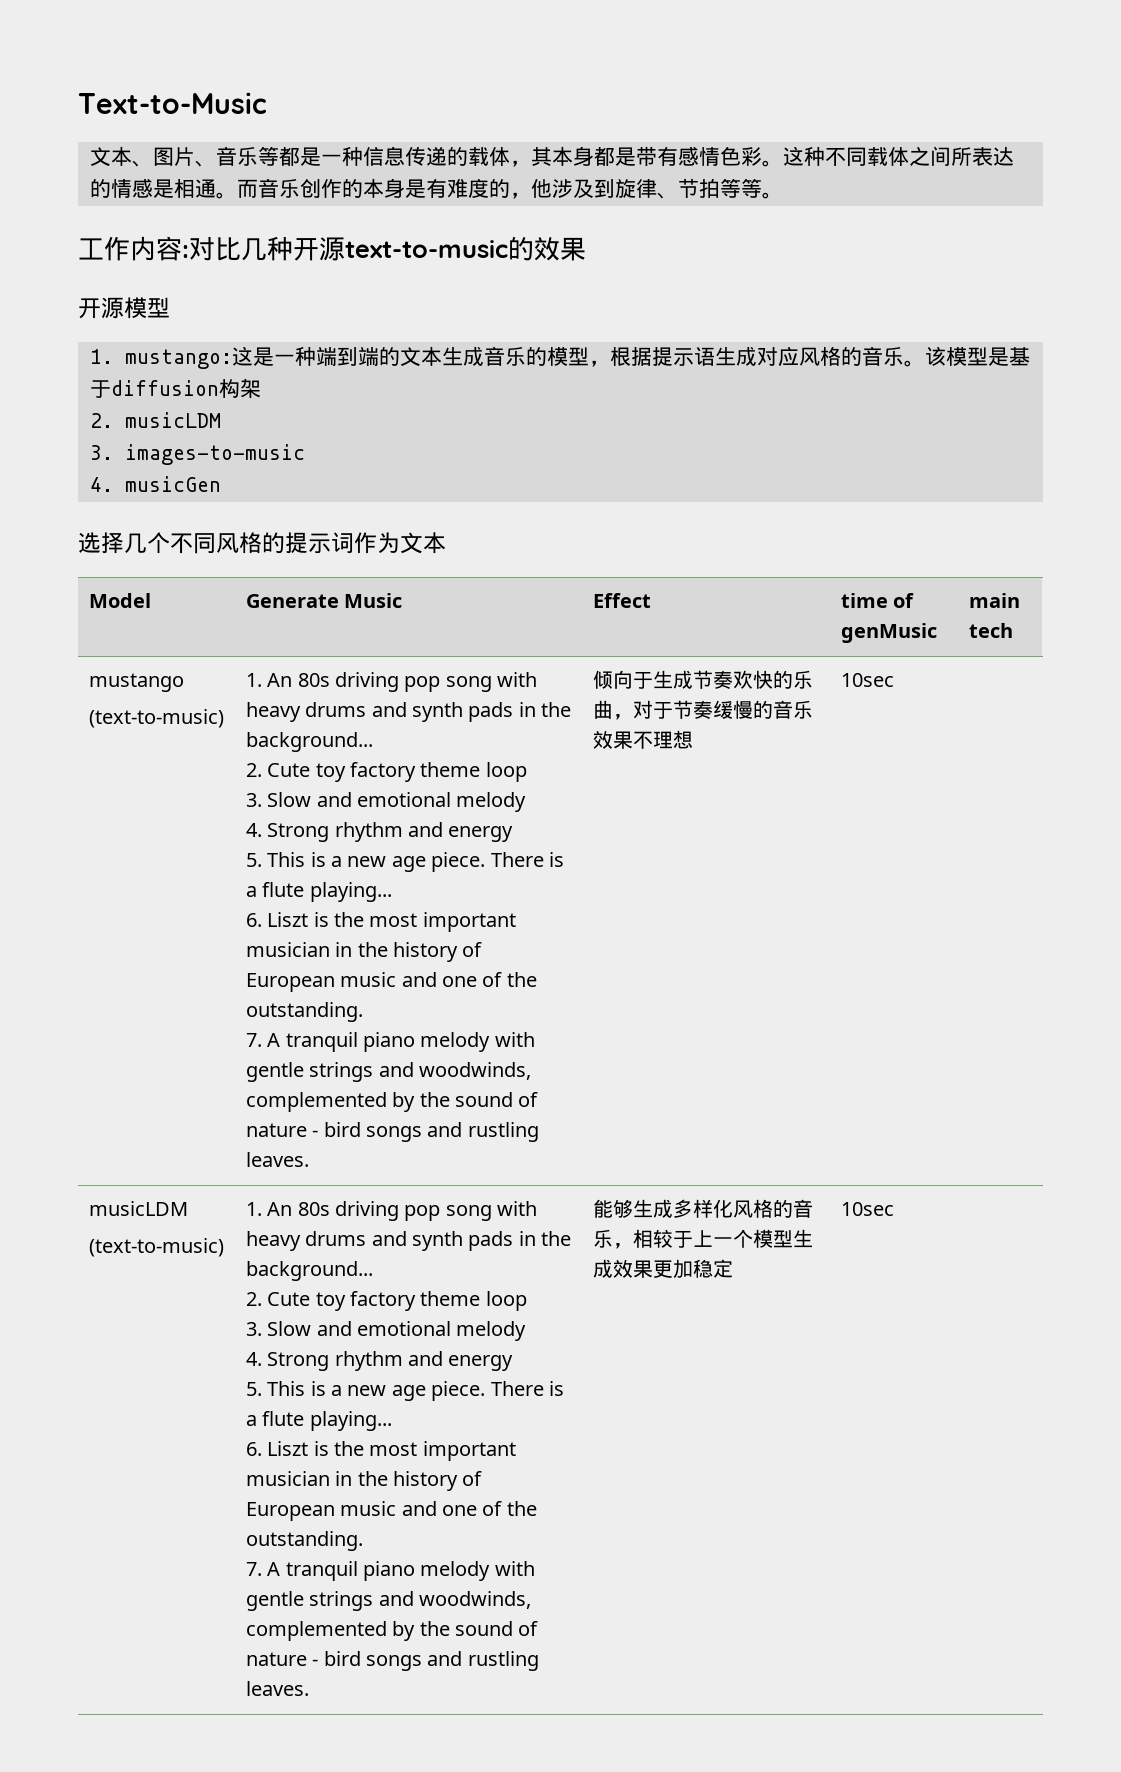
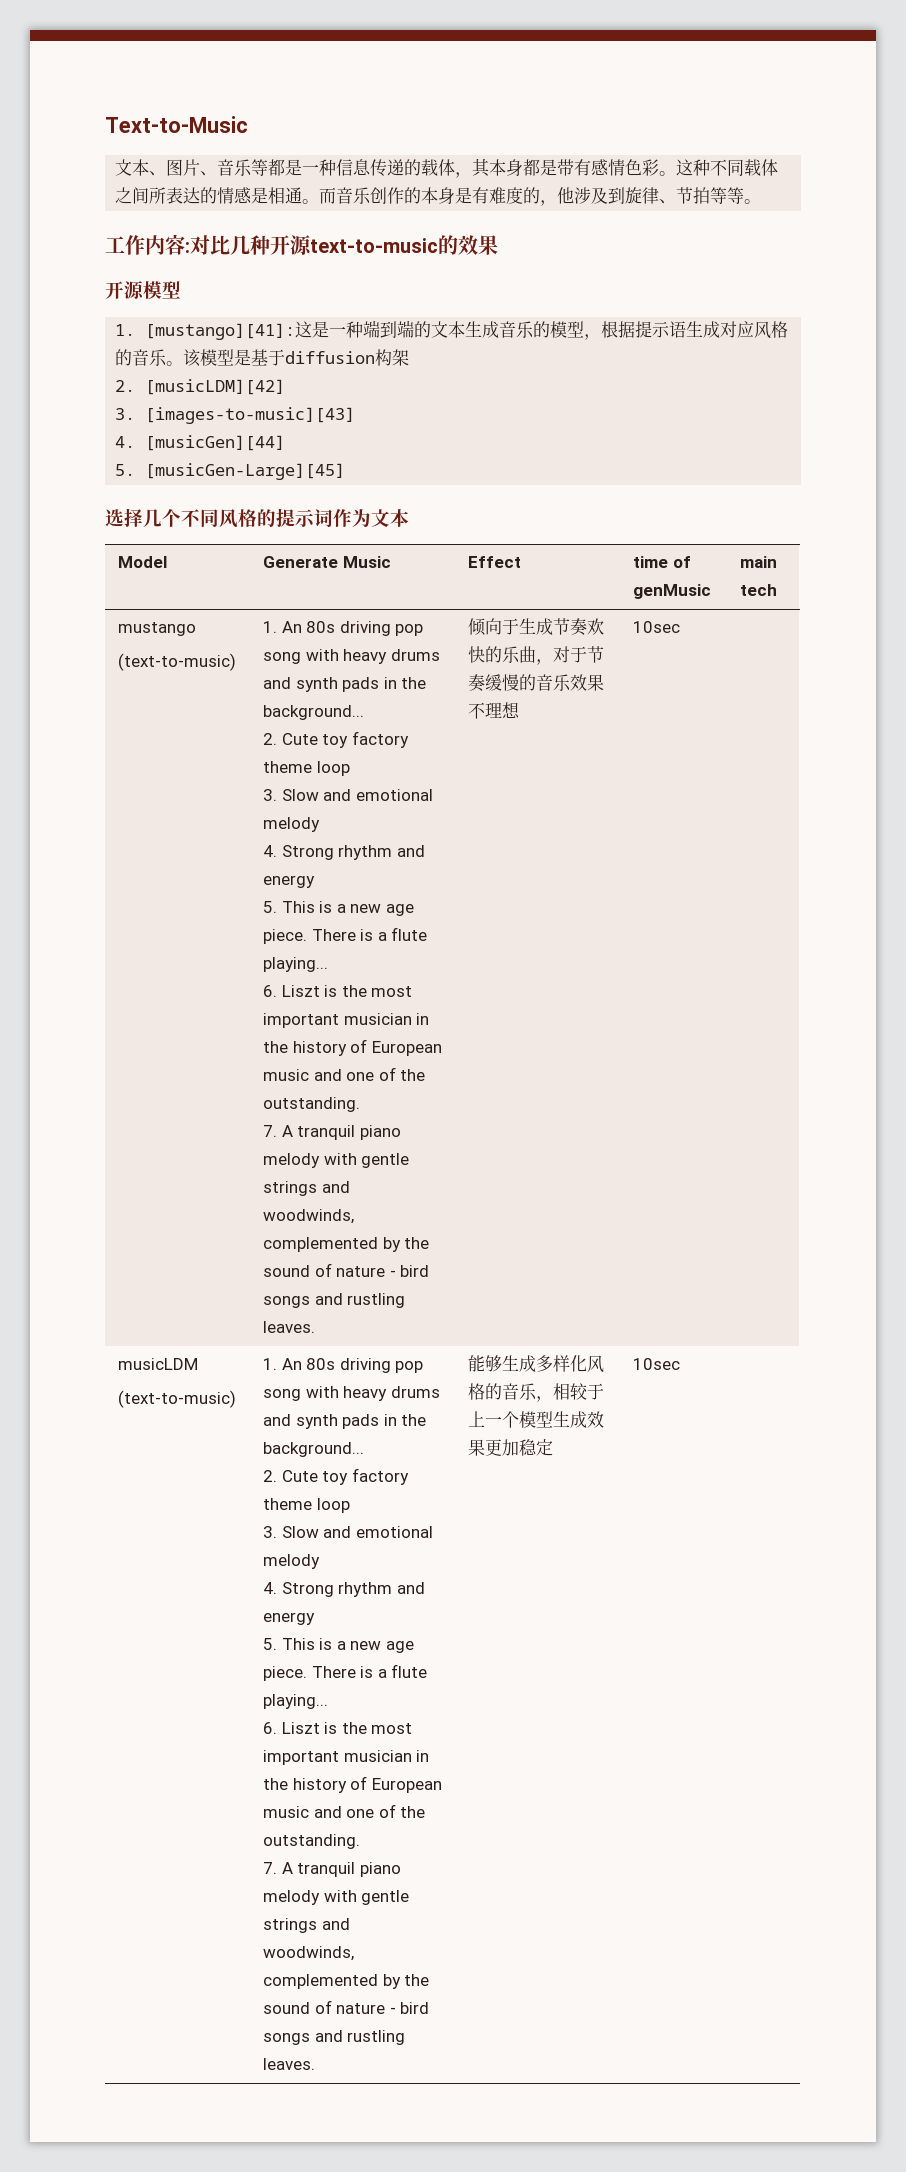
- 1. mustango:这是一种端到端的文本生成音乐的模型，根据提示语生成对应风格的音乐。
+ 1. [mustango][41]:这是一种端到端的文本生成音乐的模型，根据提示语生成对应风格的音乐。
- 2. musicLDM
- 3. images-to-music
- 4. musicGen
+ 2. [musicLDM][42]
+ 3. [images-to-music][43]
+ 4. [musicGen][44]
+ 5. [musicGen-Large][45]

